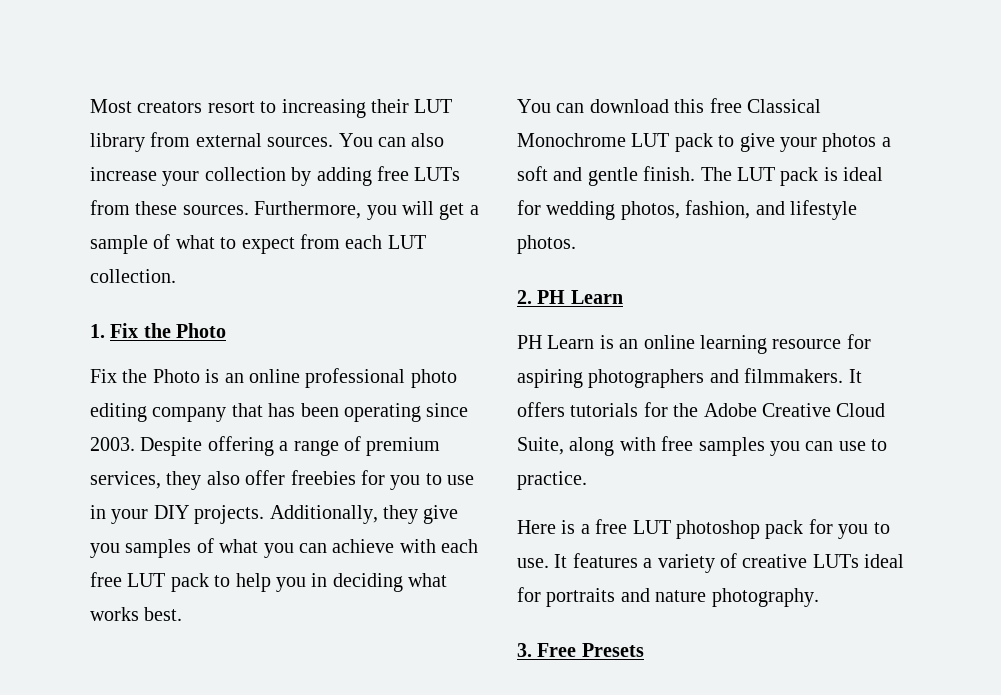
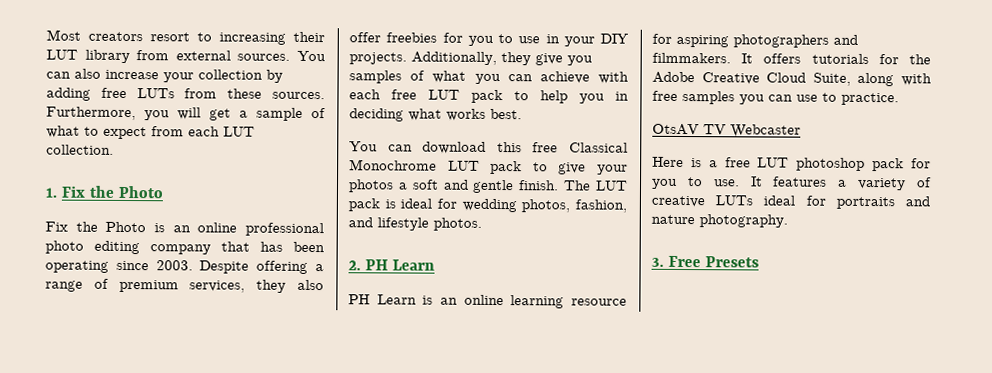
+ OtsAV TV Webcaster

